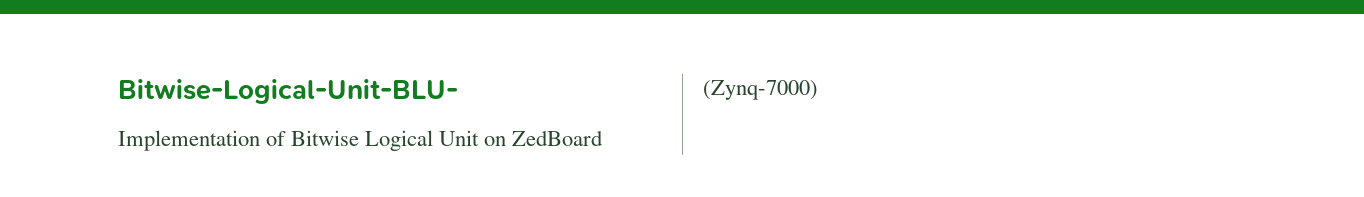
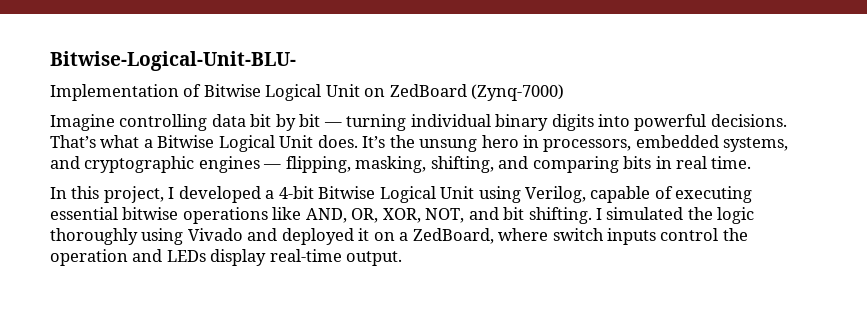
+ Imagine controlling data bit by bit — turning individual binary digits into powerful decisions. That’s what a Bitwise Logical Unit does. It’s the unsung hero in processors, embedded systems, and cryptographic engines — flipping, masking, shifting, and comparing bits in real time.
+ In this project, I developed a 4-bit Bitwise Logical Unit using Verilog, capable of executing essential bitwise operations like AND, OR, XOR, NOT, and bit shifting. I simulated the logic thoroughly using Vivado and deployed it on a ZedBoard, where switch inputs control the operation and LEDs display real-time output.

